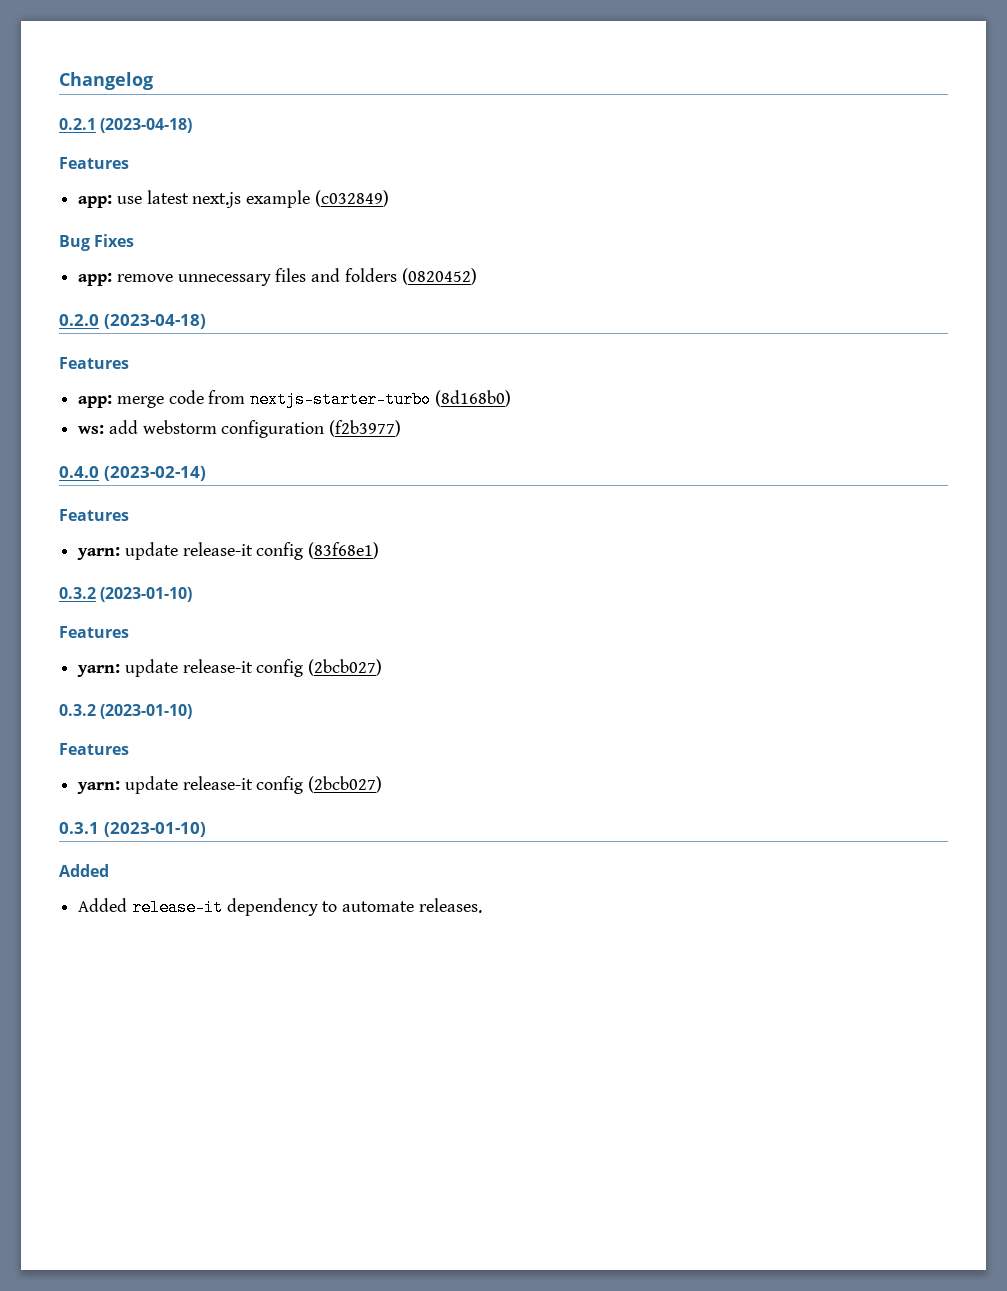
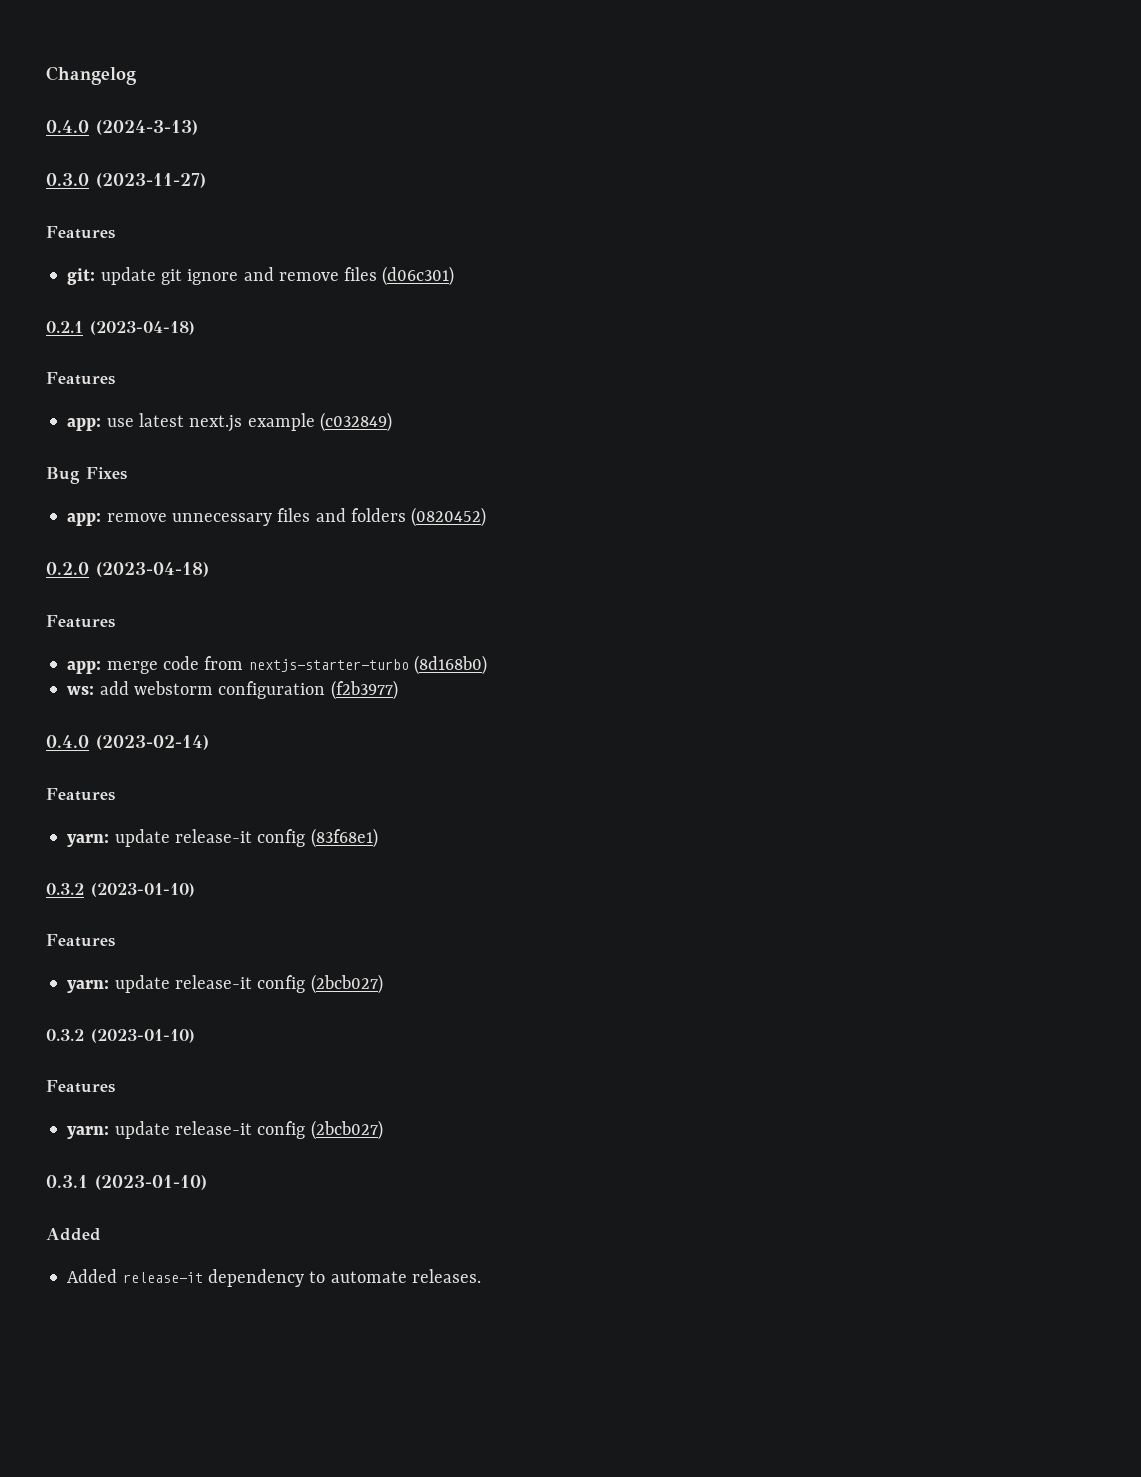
+ 0.4.0 (2024-3-13)
+ 0.3.0 (2023-11-27)
+ Features
+ git: update git ignore and remove files (d06c301)

